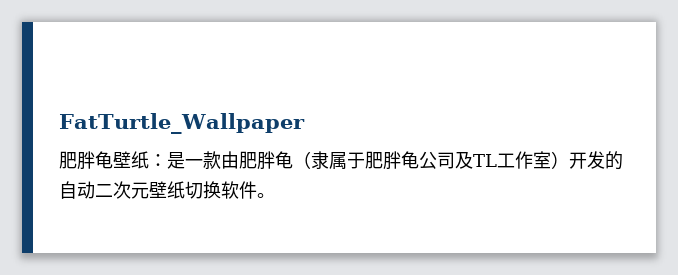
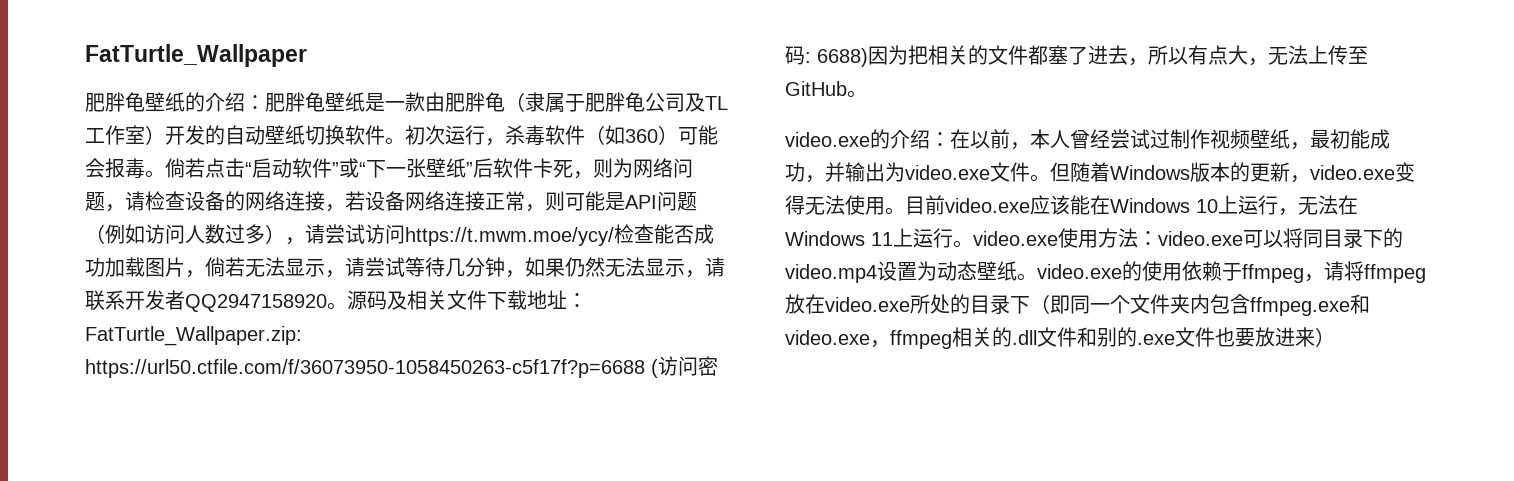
- 肥胖龟壁纸：是一款由肥胖龟（隶属于肥胖龟公司及TL工作室）开发的自动二次元壁纸切换软件。
+ 肥胖龟壁纸的介绍：肥胖龟壁纸是一款由肥胖龟（隶属于肥胖龟公司及TL工作室）开发的自动壁纸切换软件。
+ 初次运行，杀毒软件（如360）可能会报毒。倘若点击“启动软件”或“下一张壁纸”后软件卡死，则为网络问题，请检查设备的网络连接，若设备网络连接正常，则可能是API问题（例如访问人数过多），请尝试访问https://t.mwm.moe/ycy/检查能否成功加载图片，倘若无法显示，请尝试等待几分钟，如果仍然无法显示，请联系开发者QQ2947158920。源码及相关文件下载地址：FatTurtle_Wallpaper.zip: https://url50.ctfile.com/f/36073950-1058450263-c5f17f?p=6688 (访问密码: 6688)因为把相关的文件都塞了进去，所以有点大，无法上传至GitHub。
+ video.exe的介绍：在以前，本人曾经尝试过制作视频壁纸，最初能成功，并输出为video.exe文件。但随着Windows版本的更新，video.exe变得无法使用。目前video.exe应该能在Windows 10上运行，无法在Windows 11上运行。video.exe使用方法：video.exe可以将同目录下的video.mp4设置为动态壁纸。video.exe的使用依赖于ffmpeg，请将ffmpeg放在video.exe所处的目录下（即同一个文件夹内包含ffmpeg.exe和video.exe，ffmpeg相关的.dll文件和别的.exe文件也要放进来）

